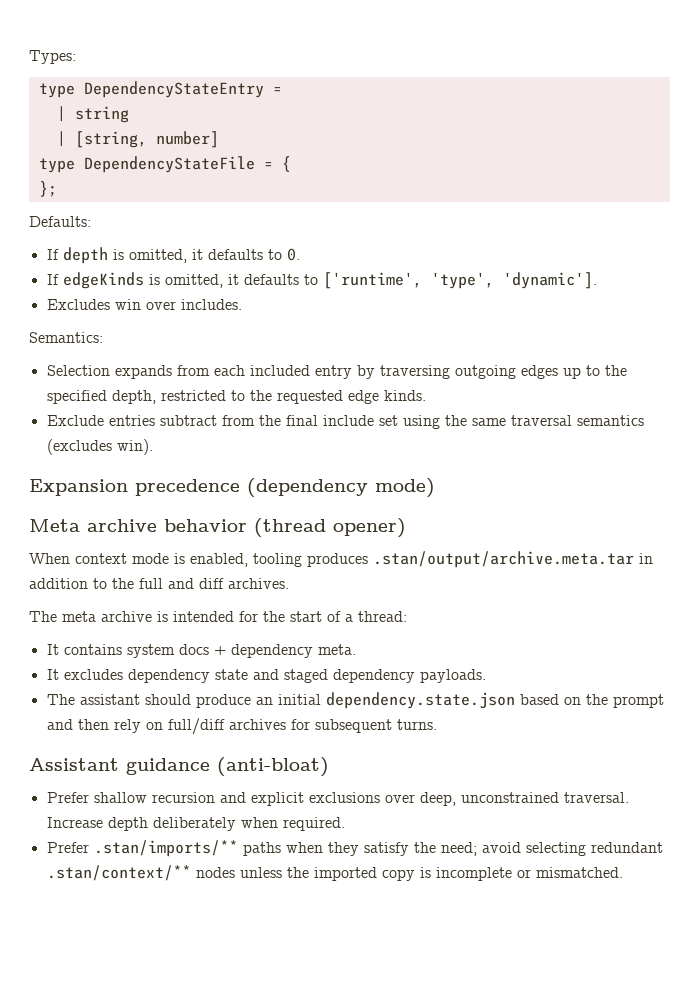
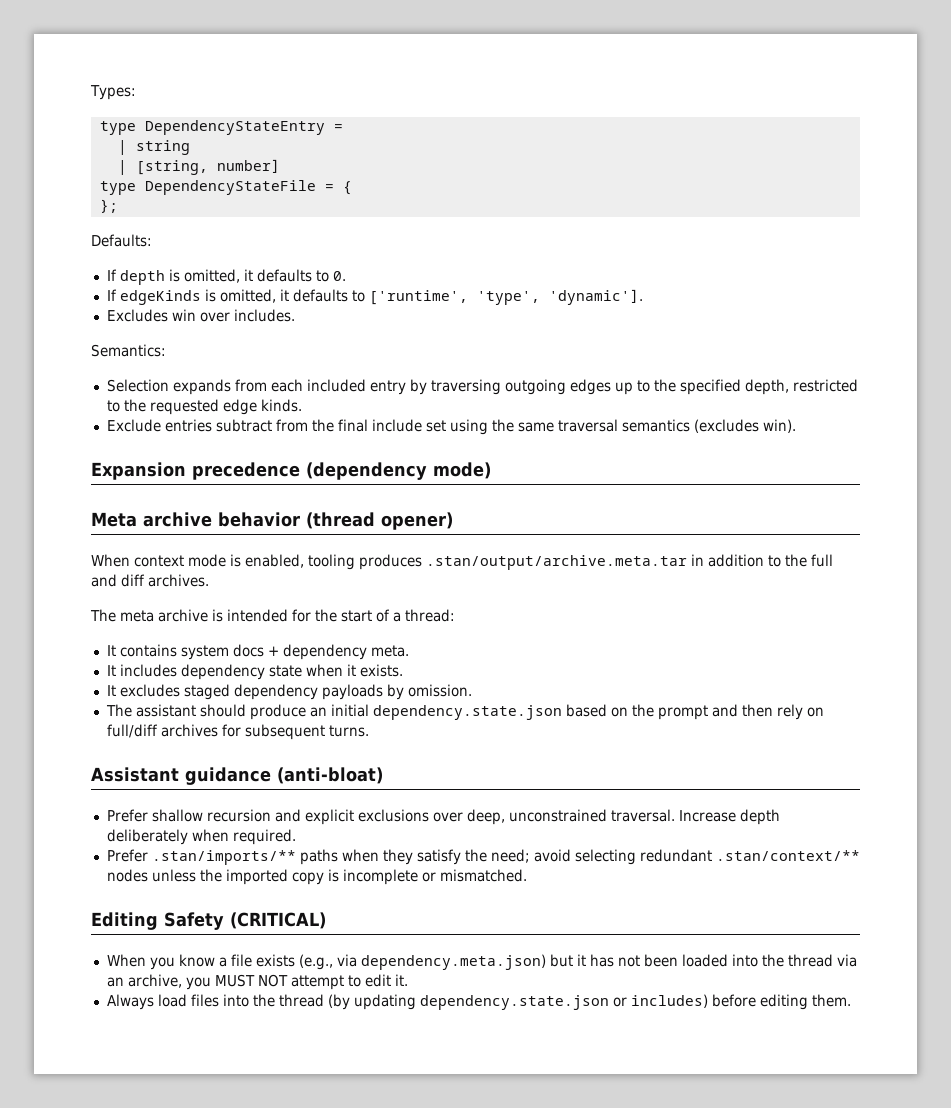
- It excludes dependency state and staged dependency payloads.
+ It includes dependency state when it exists.
+ It excludes staged dependency payloads by omission.
+ Editing Safety (CRITICAL)
+ When you know a file exists (e.g., via dependency.meta.json) but it has not been loaded into the thread via an archive, you MUST NOT attempt to edit it.
+ Always load files into the thread (by updating dependency.state.json or includes) before editing them.

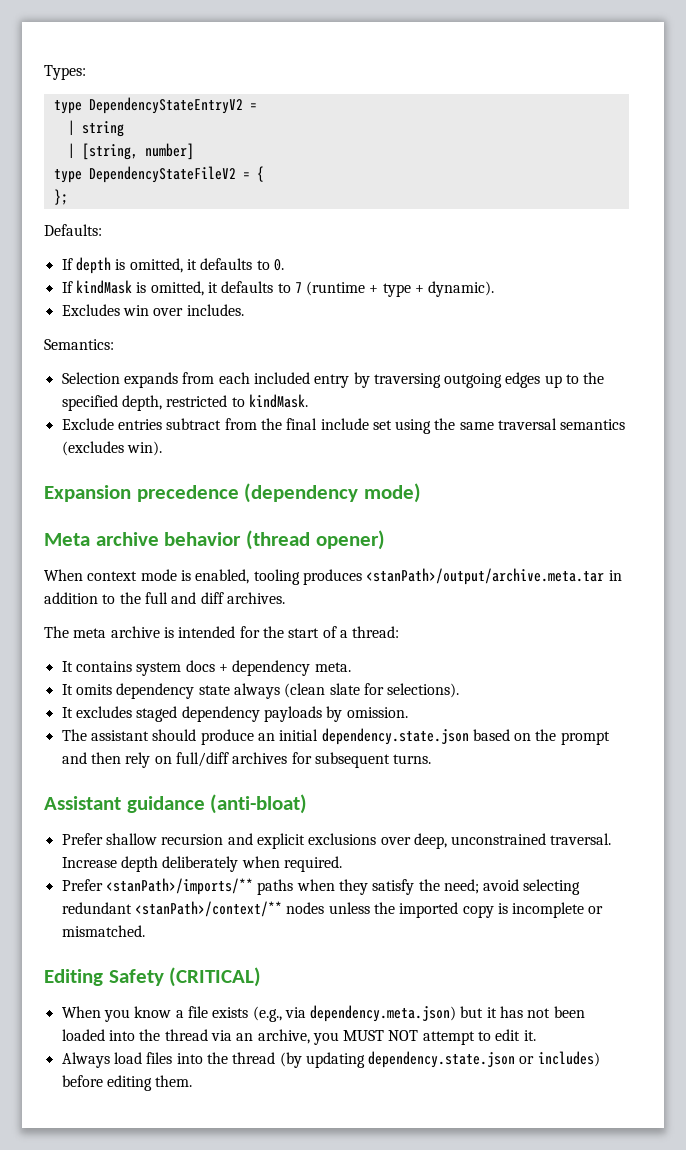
- type DependencyStateEntry =
+ type DependencyStateEntryV2 =
- type DependencyStateFile = {
+ type DependencyStateFileV2 = {
- If edgeKinds is omitted, it defaults to ['runtime', 'type', 'dynamic'].
+ If kindMask is omitted, it defaults to 7 (runtime + type + dynamic).
- Selection expands from each included entry by traversing outgoing edges up to the specified depth, restricted to the requested edge kinds.
+ Selection expands from each included entry by traversing outgoing edges up to the specified depth, restricted to kindMask.
- When context mode is enabled, tooling produces .stan/output/archive.meta.tar in addition to the full and diff archives.
+ When context mode is enabled, tooling produces <stanPath>/output/archive.meta.tar in addition to the full and diff archives.
- It includes dependency state when it exists.
+ It omits dependency state always (clean slate for selections).
- Prefer .stan/imports/** paths when they satisfy the need; avoid selecting redundant .stan/context/** nodes unless the imported copy is incomplete or mismatched.
+ Prefer <stanPath>/imports/** paths when they satisfy the need; avoid selecting redundant <stanPath>/context/** nodes unless the imported copy is incomplete or mismatched.

